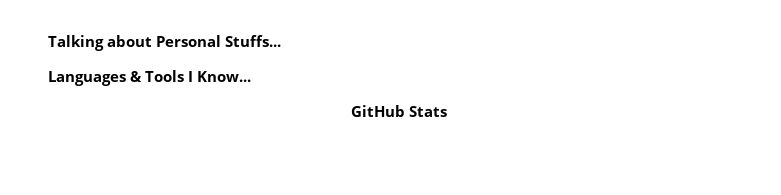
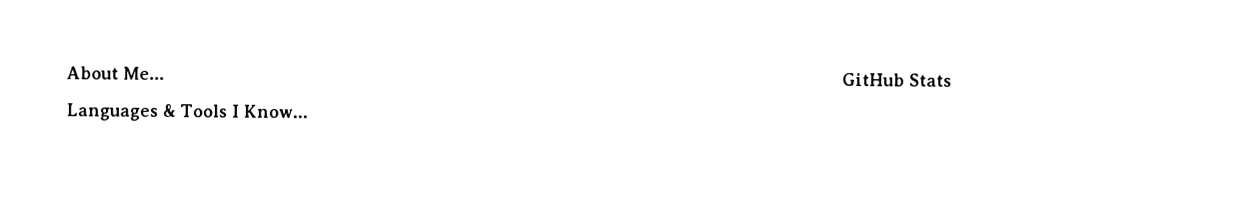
- Talking about Personal Stuffs...
+ About Me...

